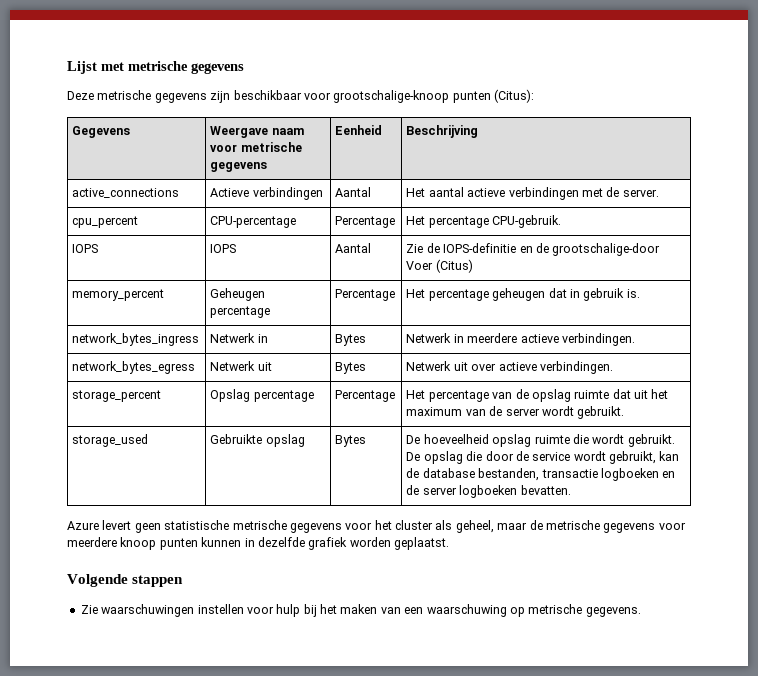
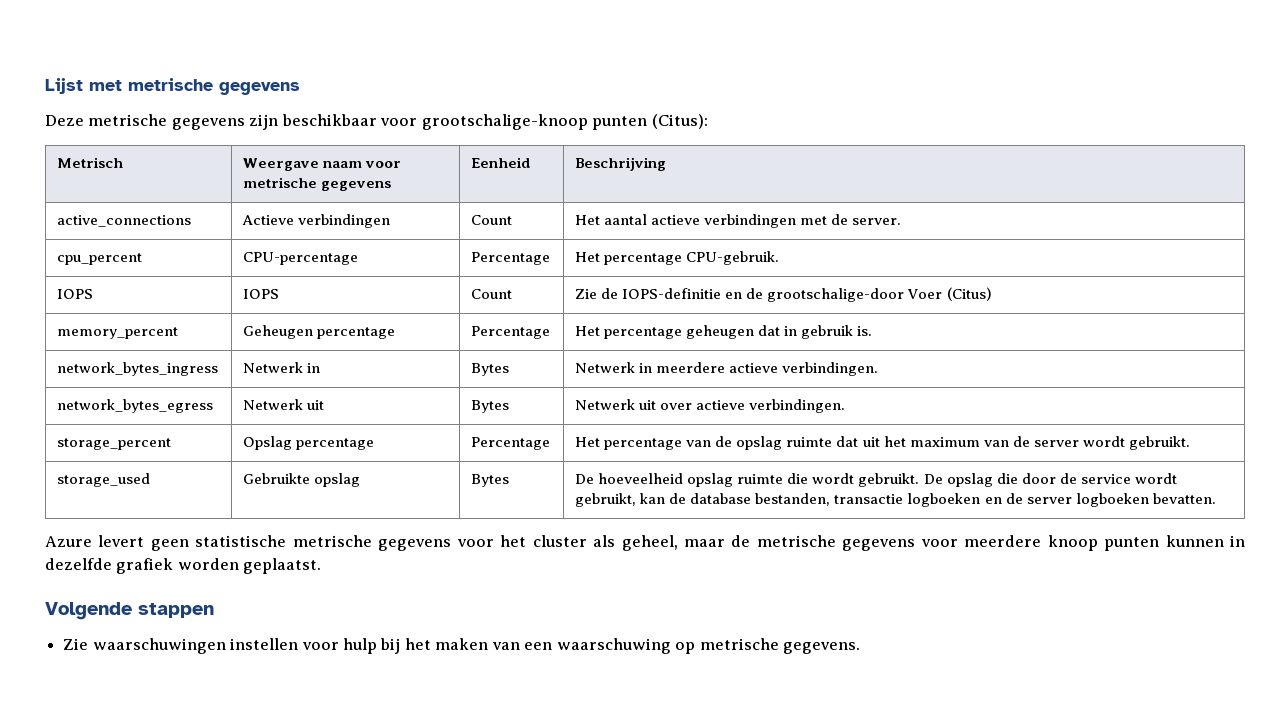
- Gegevens | Weergave naam voor metrische gegevens | Eenheid | Beschrijving
+ Metrisch | Weergave naam voor metrische gegevens | Eenheid | Beschrijving
- active_connections | Actieve verbindingen | Aantal | Het aantal actieve verbindingen met de server.
+ active_connections | Actieve verbindingen | Count | Het aantal actieve verbindingen met de server.
- IOPS | IOPS | Aantal | Zie de IOPS-definitie en de grootschalige-door Voer (Citus)
+ IOPS | IOPS | Count | Zie de IOPS-definitie en de grootschalige-door Voer (Citus)

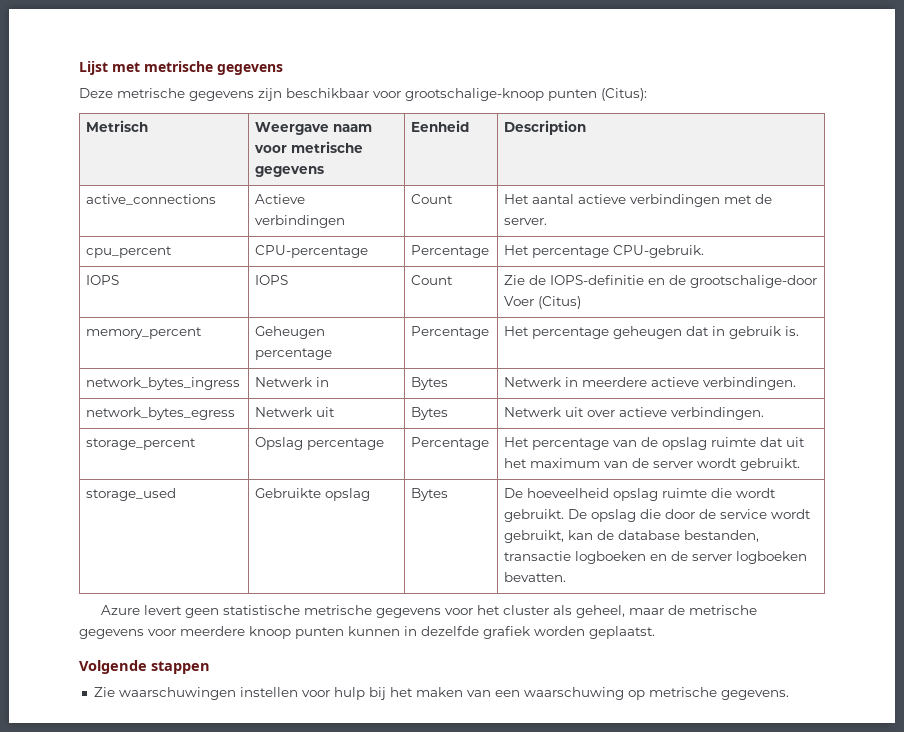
- Metrisch | Weergave naam voor metrische gegevens | Eenheid | Beschrijving
+ Metrisch | Weergave naam voor metrische gegevens | Eenheid | Description

